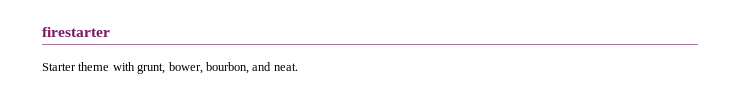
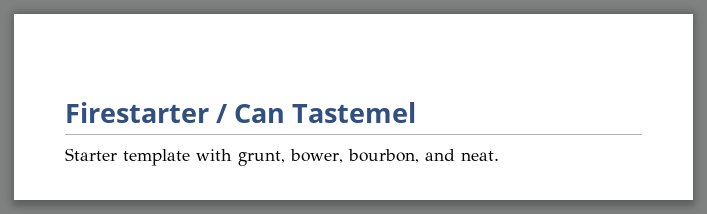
- firestarter
+ Firestarter / Can Tastemel
- Starter theme with grunt, bower, bourbon, and neat.
+ Starter template with grunt, bower, bourbon, and neat.

